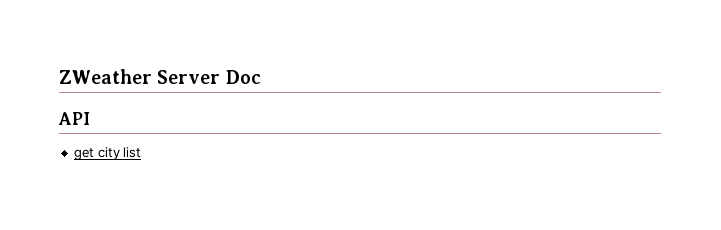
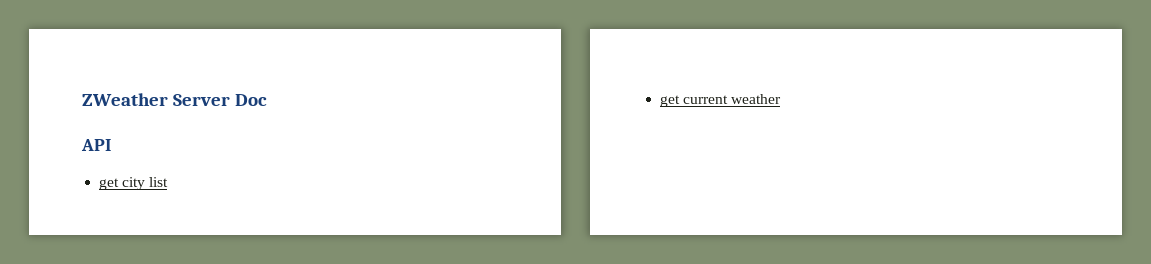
+ get current weather

